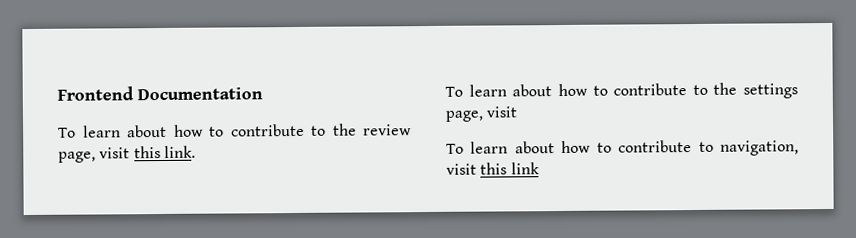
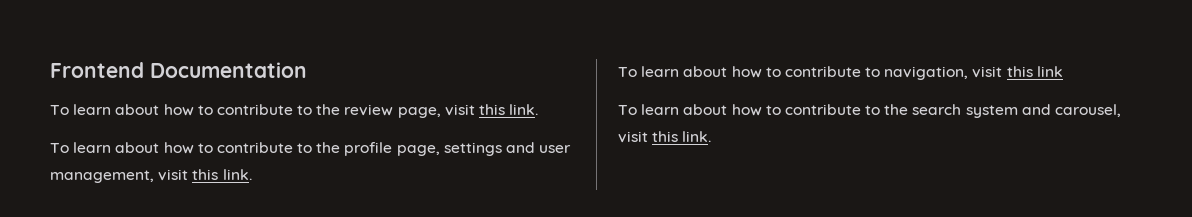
- To learn about how to contribute to the settings page, visit
+ To learn about how to contribute to the profile page, settings and user management, visit this link.
+ To learn about how to contribute to the search system and carousel, visit this link.

